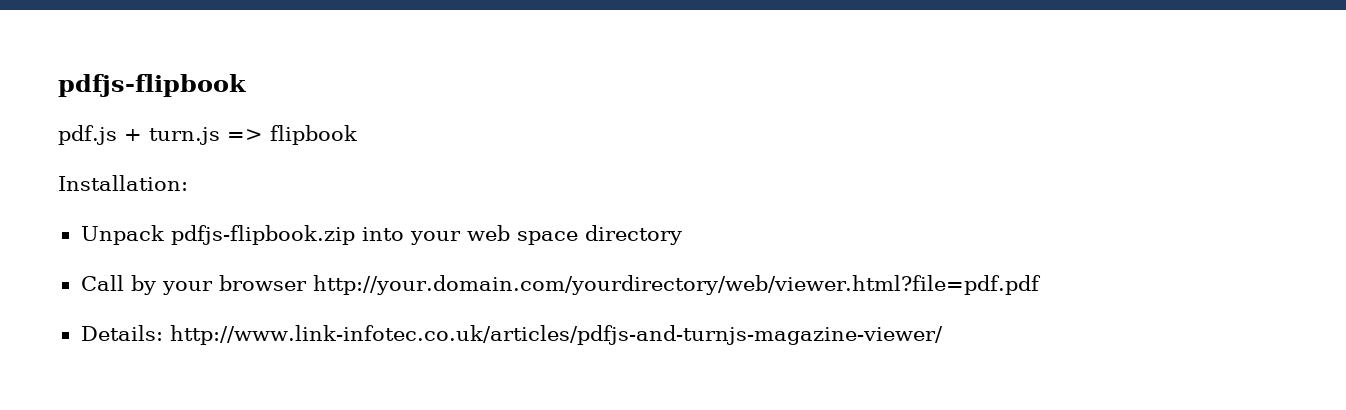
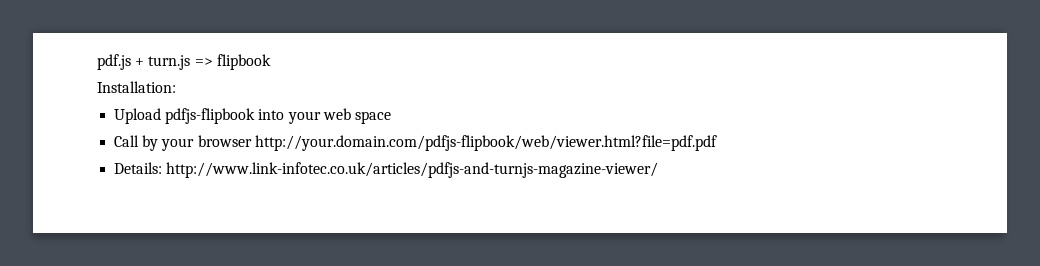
- pdfjs-flipbook
- Unpack pdfjs-flipbook.zip into your web space directory
+ Upload pdfjs-flipbook into your web space
- Call by your browser http://your.domain.com/yourdirectory/web/viewer.html?file=pdf.pdf
+ Call by your browser http://your.domain.com/pdfjs-flipbook/web/viewer.html?file=pdf.pdf

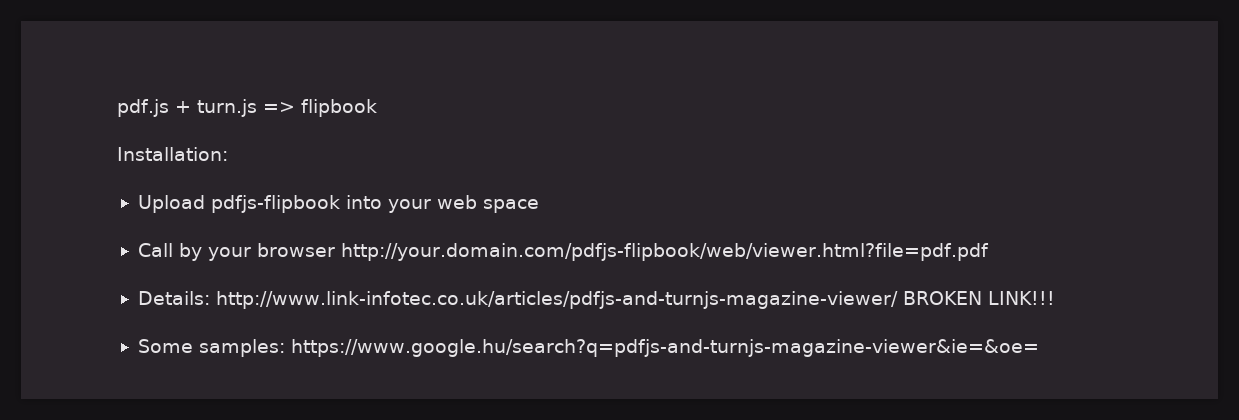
- Details: http://www.link-infotec.co.uk/articles/pdfjs-and-turnjs-magazine-viewer/
+ Details: http://www.link-infotec.co.uk/articles/pdfjs-and-turnjs-magazine-viewer/ BROKEN LINK!!!
+ Some samples: https://www.google.hu/search?q=pdfjs-and-turnjs-magazine-viewer&ie=&oe=

